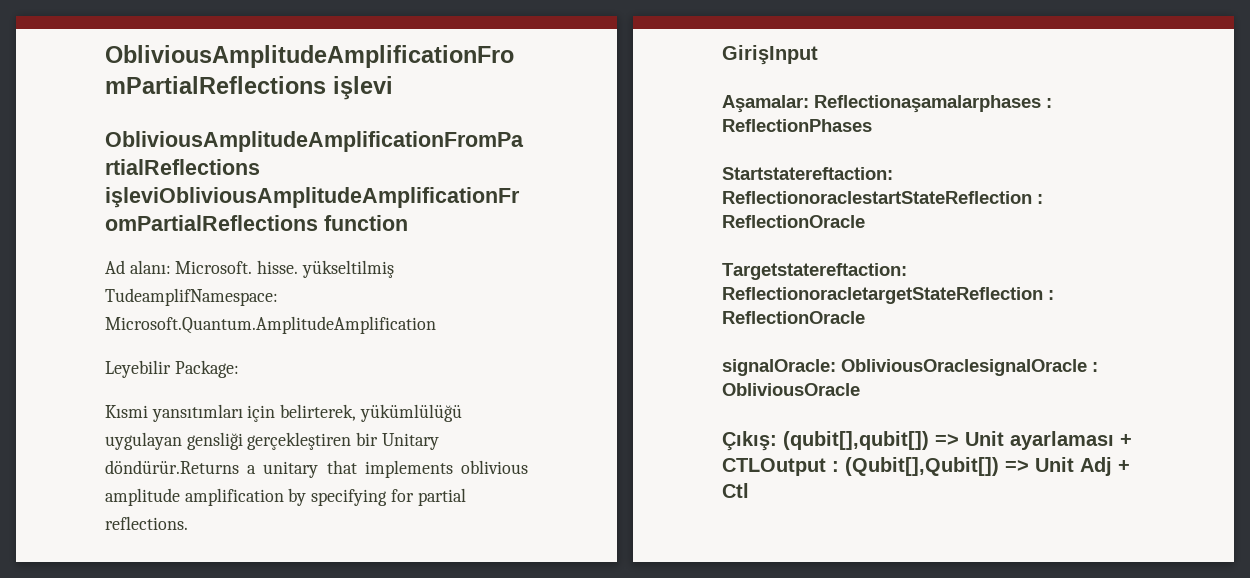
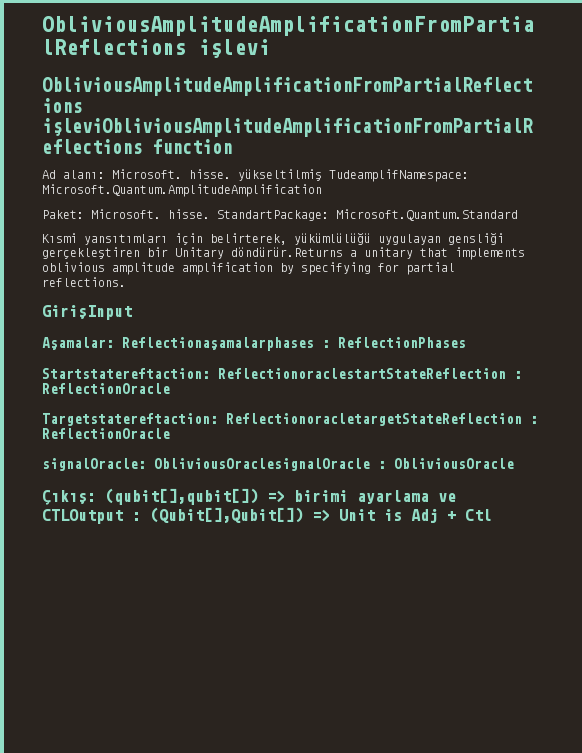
- Leyebilir Package:
+ Paket: Microsoft. hisse. StandartPackage: Microsoft.Quantum.Standard
- Çıkış: (qubit[],qubit[]) => Unit ayarlaması + CTLOutput : (Qubit[],Qubit[]) => Unit Adj + Ctl
+ Çıkış: (qubit[],qubit[]) => birimi ayarlama ve CTLOutput : (Qubit[],Qubit[]) => Unit is Adj + Ctl

